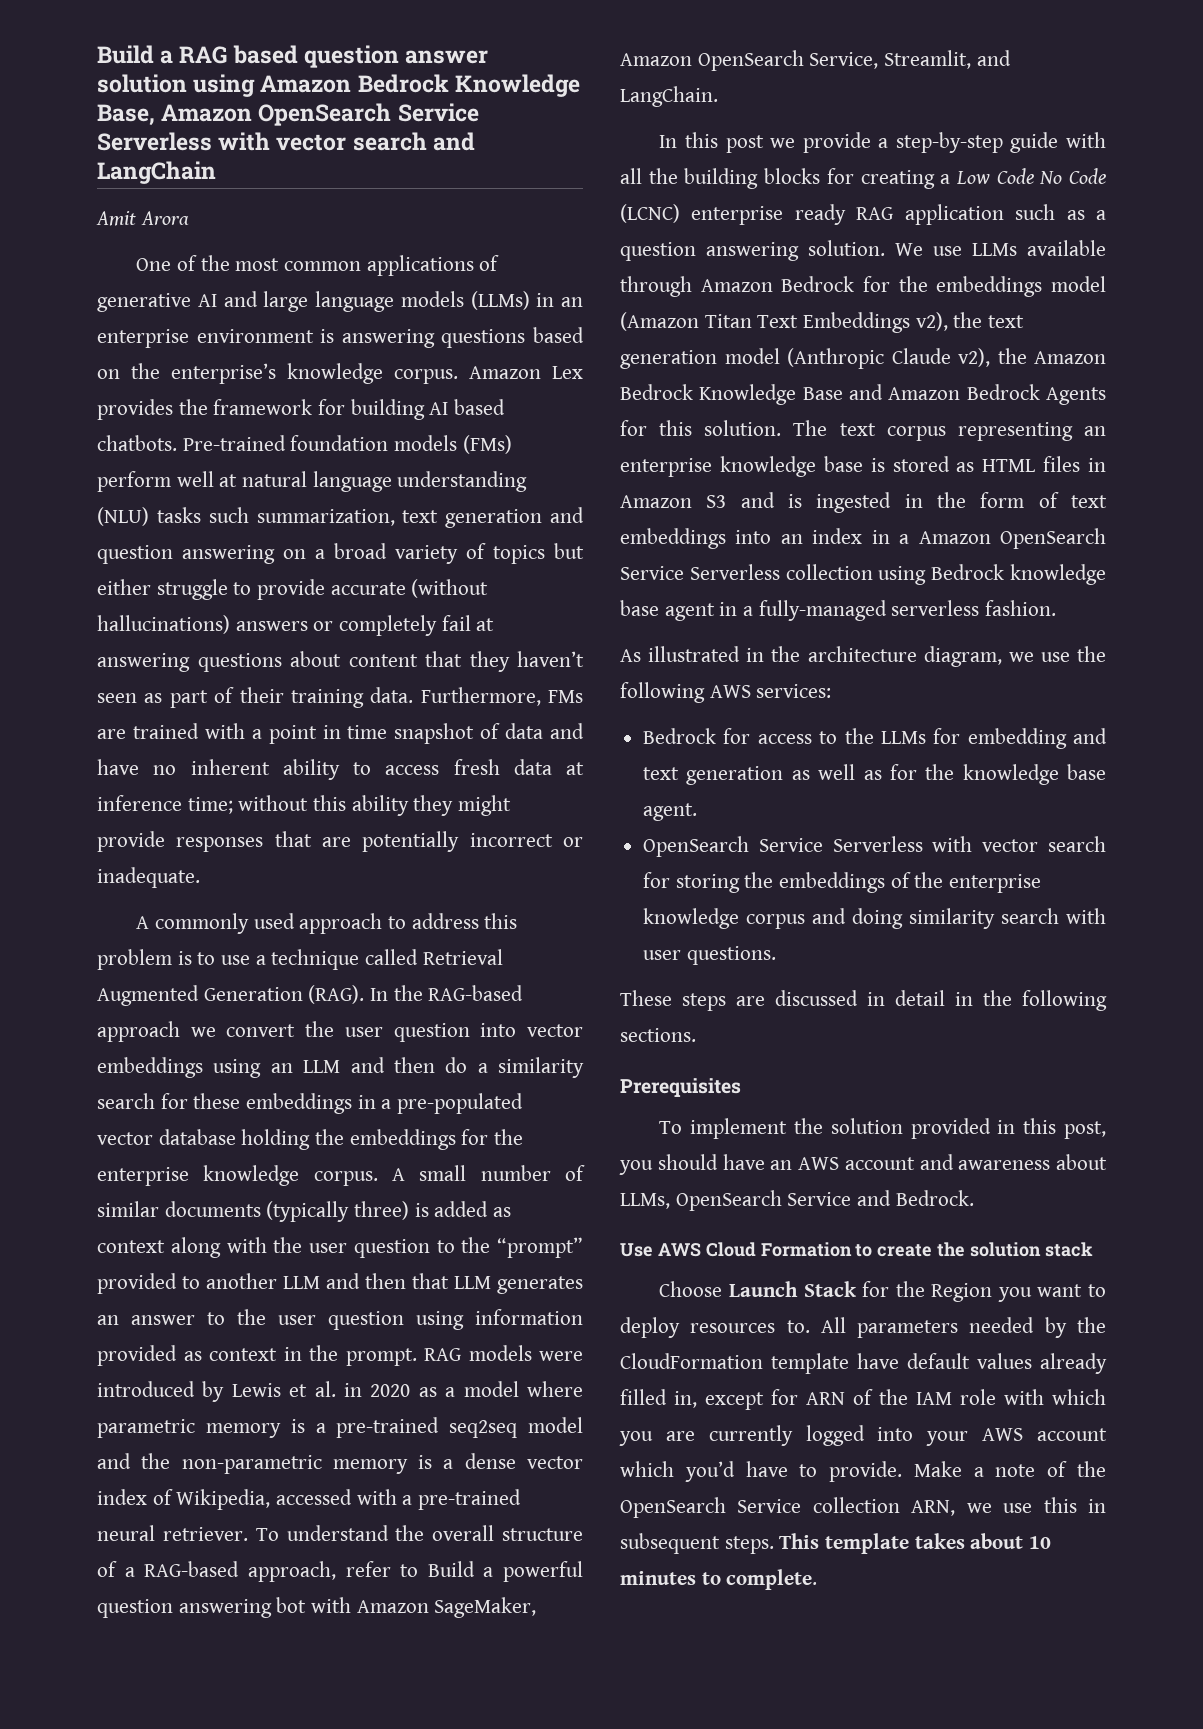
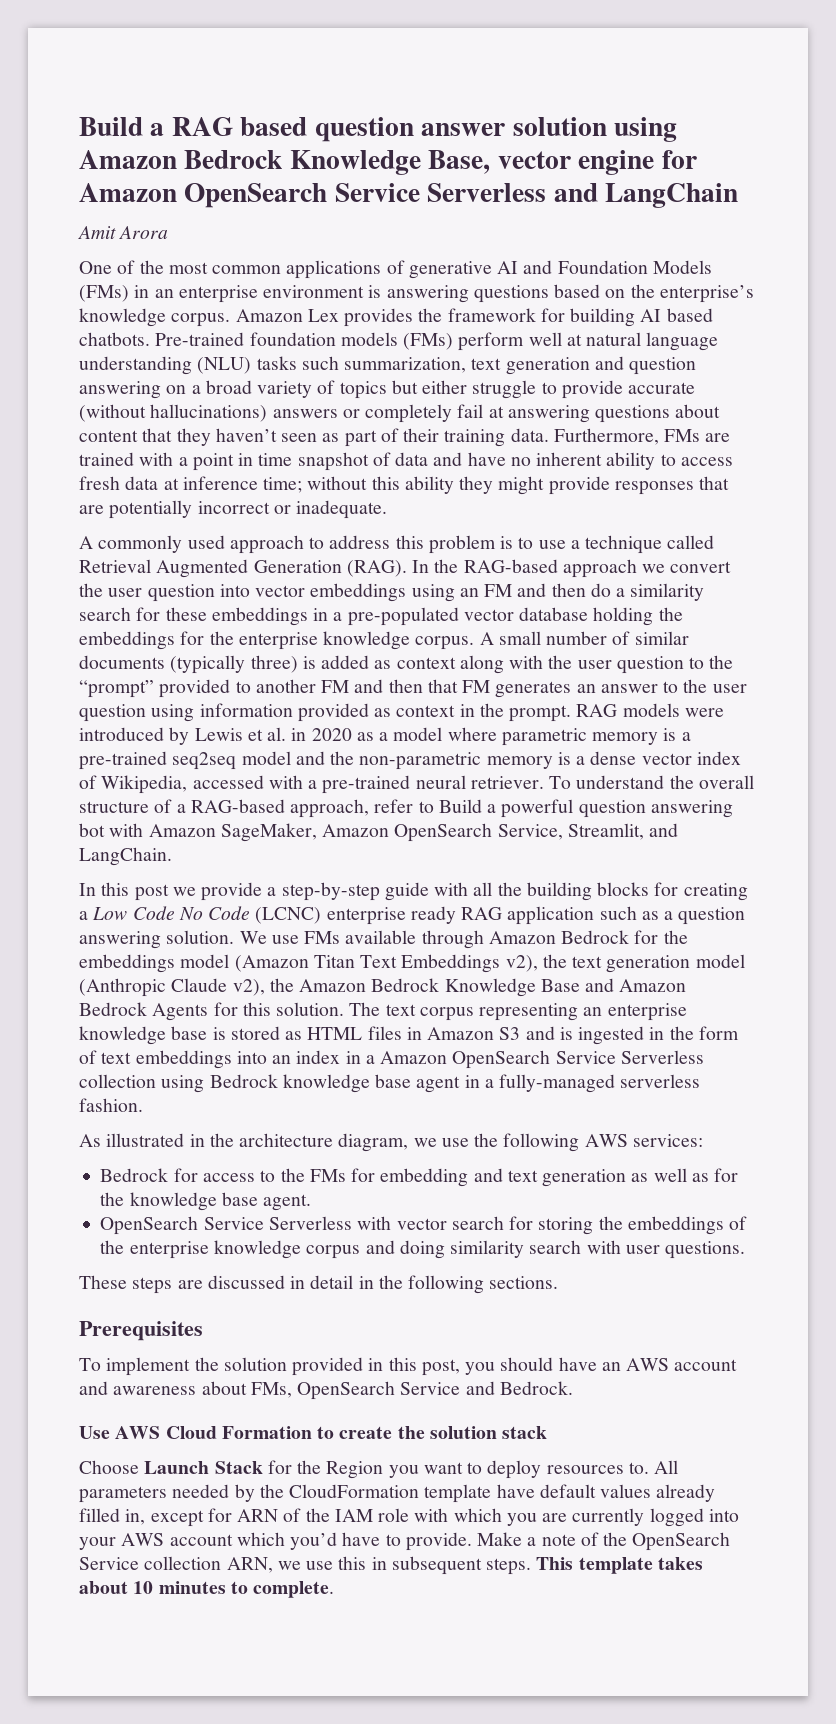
- Build a RAG based question answer solution using Amazon Bedrock Knowledge Base, Amazon OpenSearch Service Serverless with vector search and LangChain
+ Build a RAG based question answer solution using Amazon Bedrock Knowledge Base, vector engine for Amazon OpenSearch Service Serverless and LangChain
- One of the most common applications of generative AI and large language models (LLMs) in an enterprise environment is answering questions based on the enterprise’s knowledge corpus.
+ One of the most common applications of generative AI and Foundation Models (FMs) in an enterprise environment is answering questions based on the enterprise’s knowledge corpus.
- In the RAG-based approach we convert the user question into vector embeddings using an LLM and then do a similarity search for these embeddings in a pre-populated vector database holding the embeddings for the enterprise knowledge corpus.
+ In the RAG-based approach we convert the user question into vector embeddings using an FM and then do a similarity search for these embeddings in a pre-populated vector database holding the embeddings for the enterprise knowledge corpus.
- A small number of similar documents (typically three) is added as context along with the user question to the “prompt” provided to another LLM and then that LLM generates an answer to the user question using information provided as context in the prompt.
+ A small number of similar documents (typically three) is added as context along with the user question to the “prompt” provided to another FM and then that FM generates an answer to the user question using information provided as context in the prompt.
- We use LLMs available through Amazon Bedrock for the embeddings model (Amazon Titan Text Embeddings v2), the text generation model (Anthropic Claude v2), the Amazon Bedrock Knowledge Base and Amazon Bedrock Agents for this solution.
+ We use FMs available through Amazon Bedrock for the embeddings model (Amazon Titan Text Embeddings v2), the text generation model (Anthropic Claude v2), the Amazon Bedrock Knowledge Base and Amazon Bedrock Agents for this solution.
- Bedrock for access to the LLMs for embedding and text generation as well as for the knowledge base agent.
+ Bedrock for access to the FMs for embedding and text generation as well as for the knowledge base agent.
- To implement the solution provided in this post, you should have an AWS account and awareness about LLMs, OpenSearch Service and Bedrock.
+ To implement the solution provided in this post, you should have an AWS account and awareness about FMs, OpenSearch Service and Bedrock.

